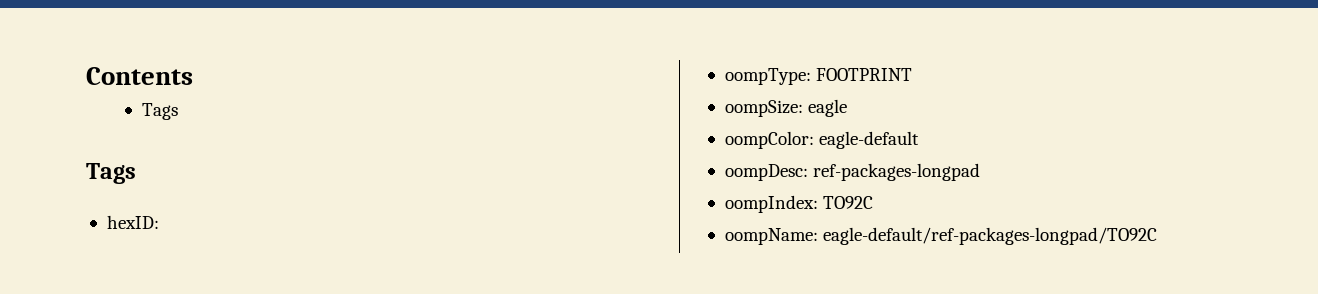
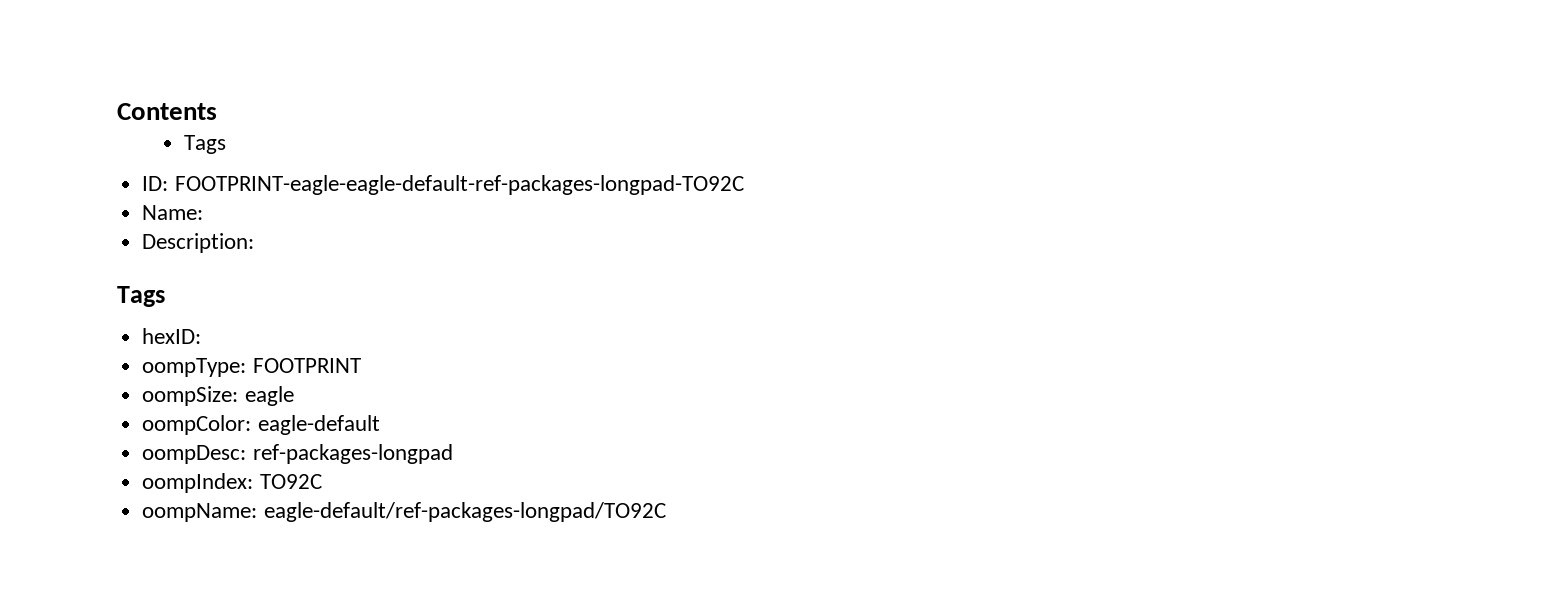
+ ID: FOOTPRINT-eagle-eagle-default-ref-packages-longpad-TO92C
+ Name:
+ Description:

